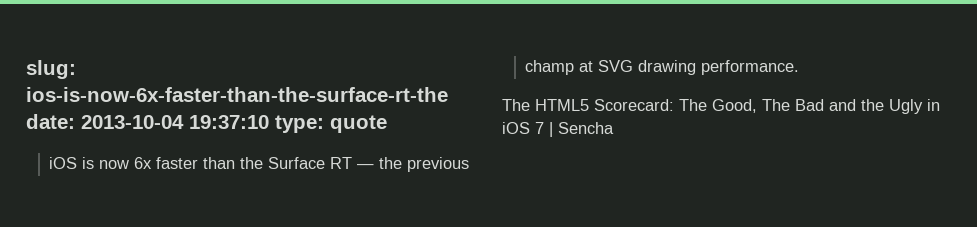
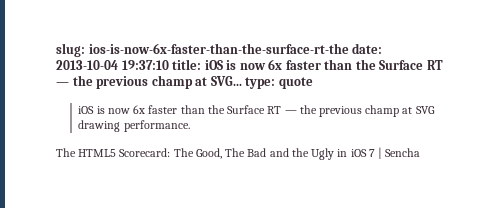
- slug: ios-is-now-6x-faster-than-the-surface-rt-the date: 2013-10-04 19:37:10 type: quote
+ slug: ios-is-now-6x-faster-than-the-surface-rt-the date: 2013-10-04 19:37:10 title: iOS is now 6x faster than the Surface RT — the previous champ at SVG... type: quote

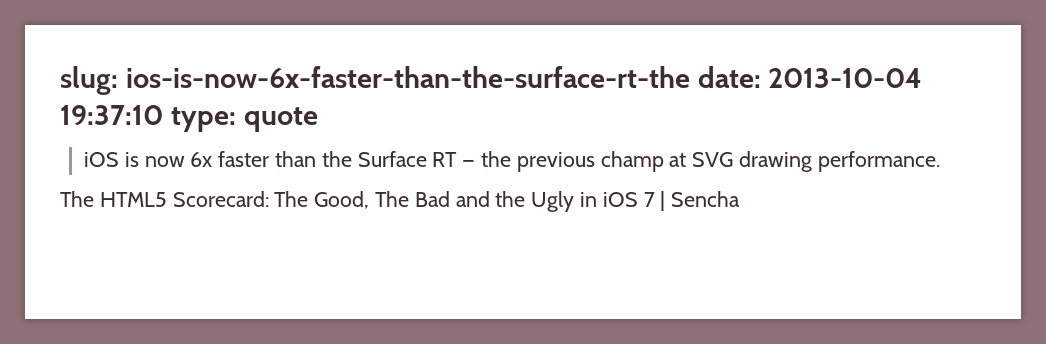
- slug: ios-is-now-6x-faster-than-the-surface-rt-the date: 2013-10-04 19:37:10 title: iOS is now 6x faster than the Surface RT — the previous champ at SVG... type: quote
+ slug: ios-is-now-6x-faster-than-the-surface-rt-the date: 2013-10-04 19:37:10 type: quote

